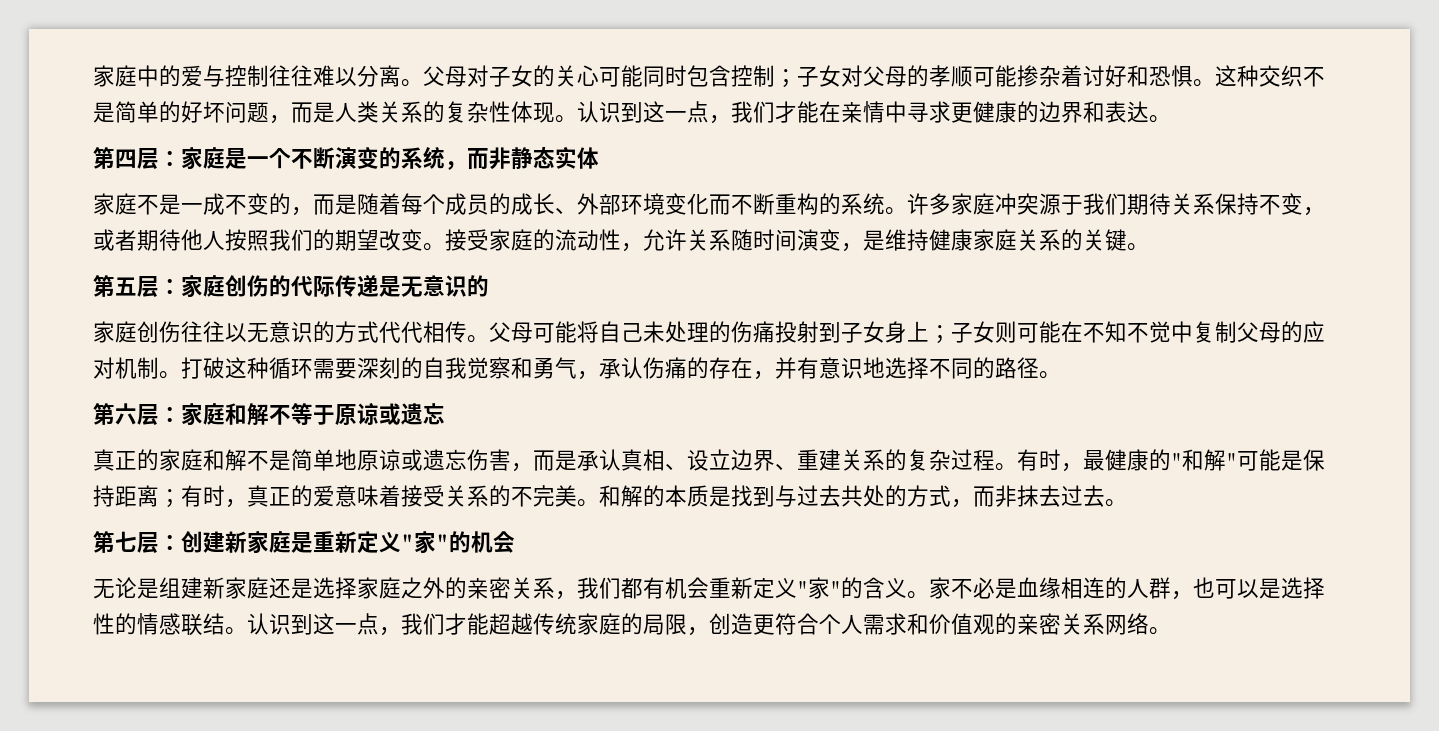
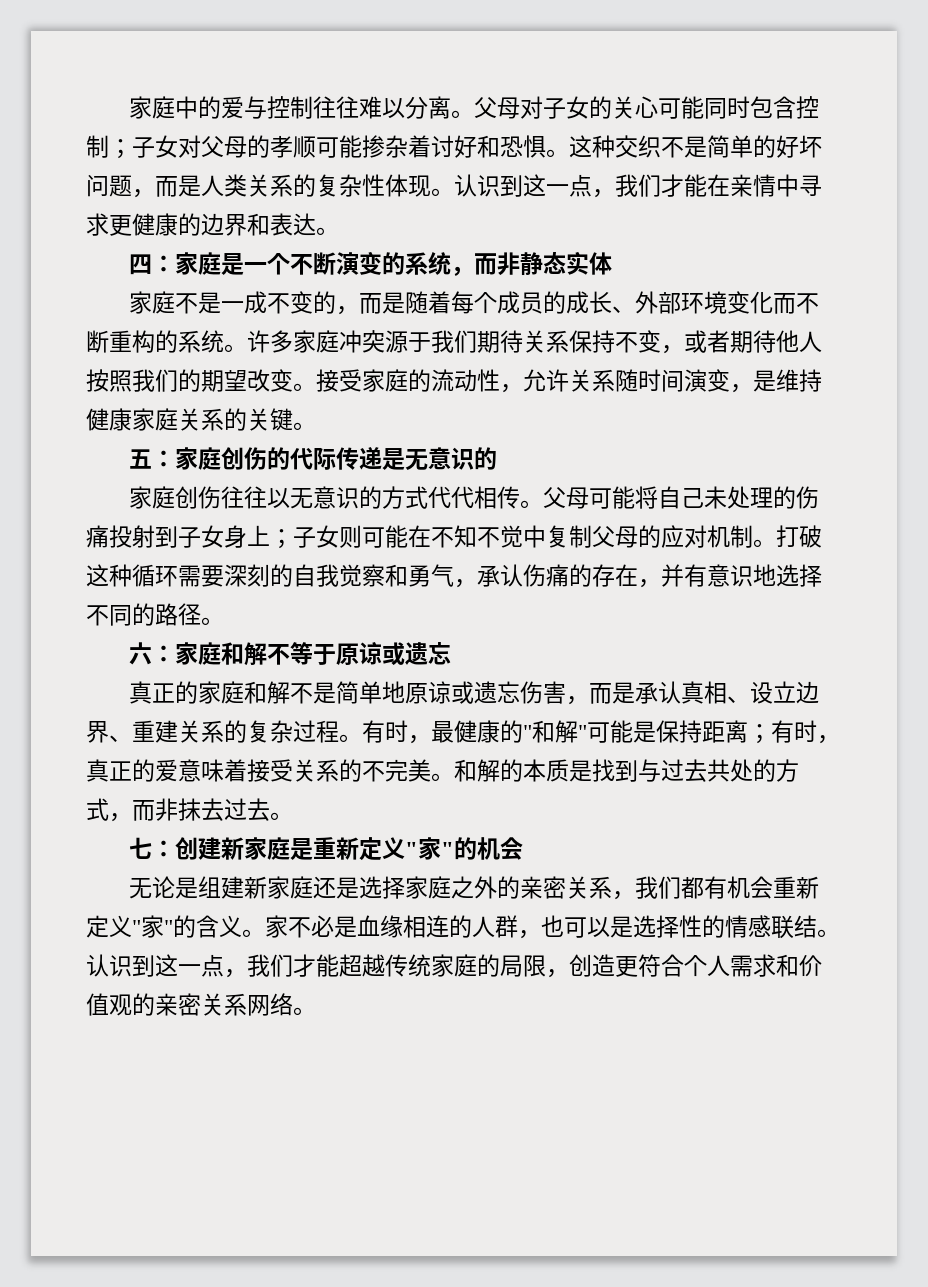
- 第四层：家庭是一个不断演变的系统，而非静态实体
+ 四：家庭是一个不断演变的系统，而非静态实体
- 第五层：家庭创伤的代际传递是无意识的
+ 五：家庭创伤的代际传递是无意识的
- 第六层：家庭和解不等于原谅或遗忘
+ 六：家庭和解不等于原谅或遗忘
- 第七层：创建新家庭是重新定义"家"的机会
+ 七：创建新家庭是重新定义"家"的机会

